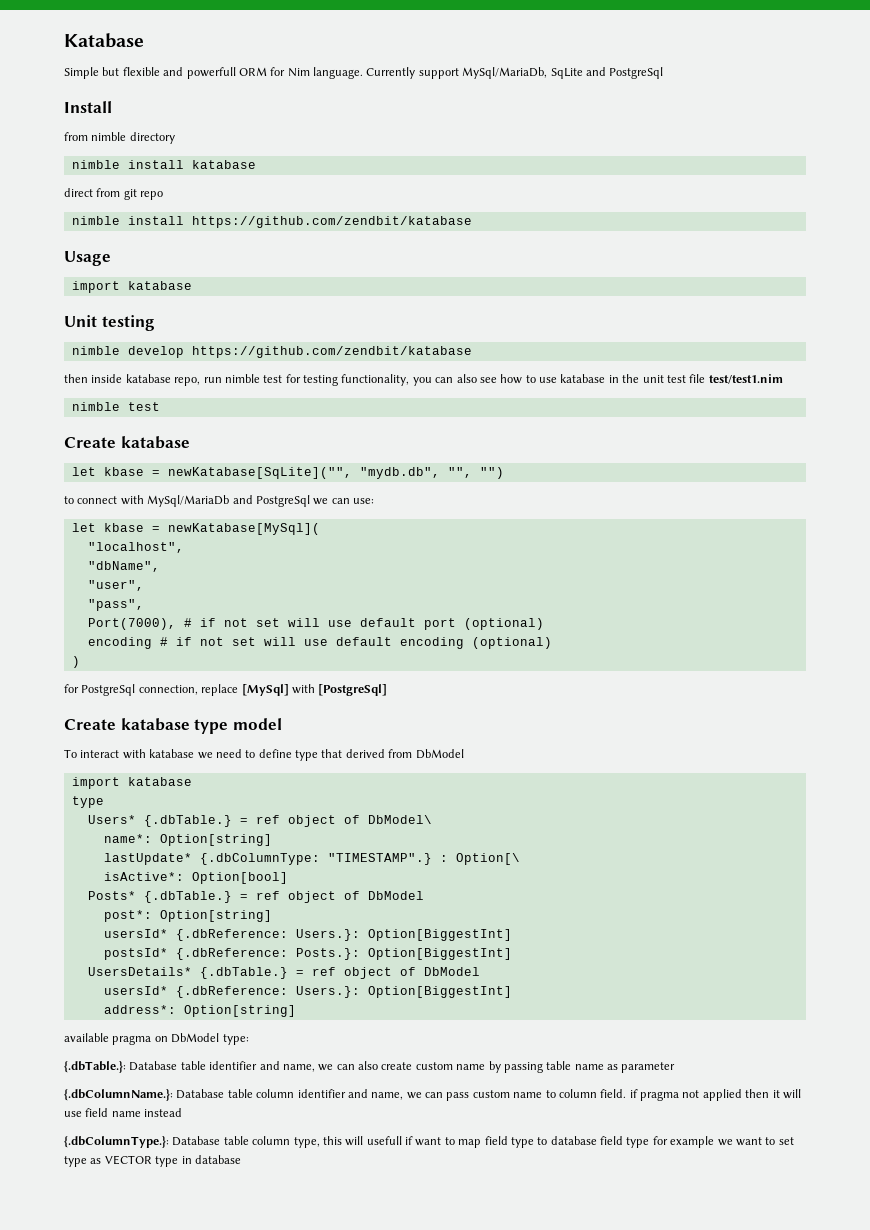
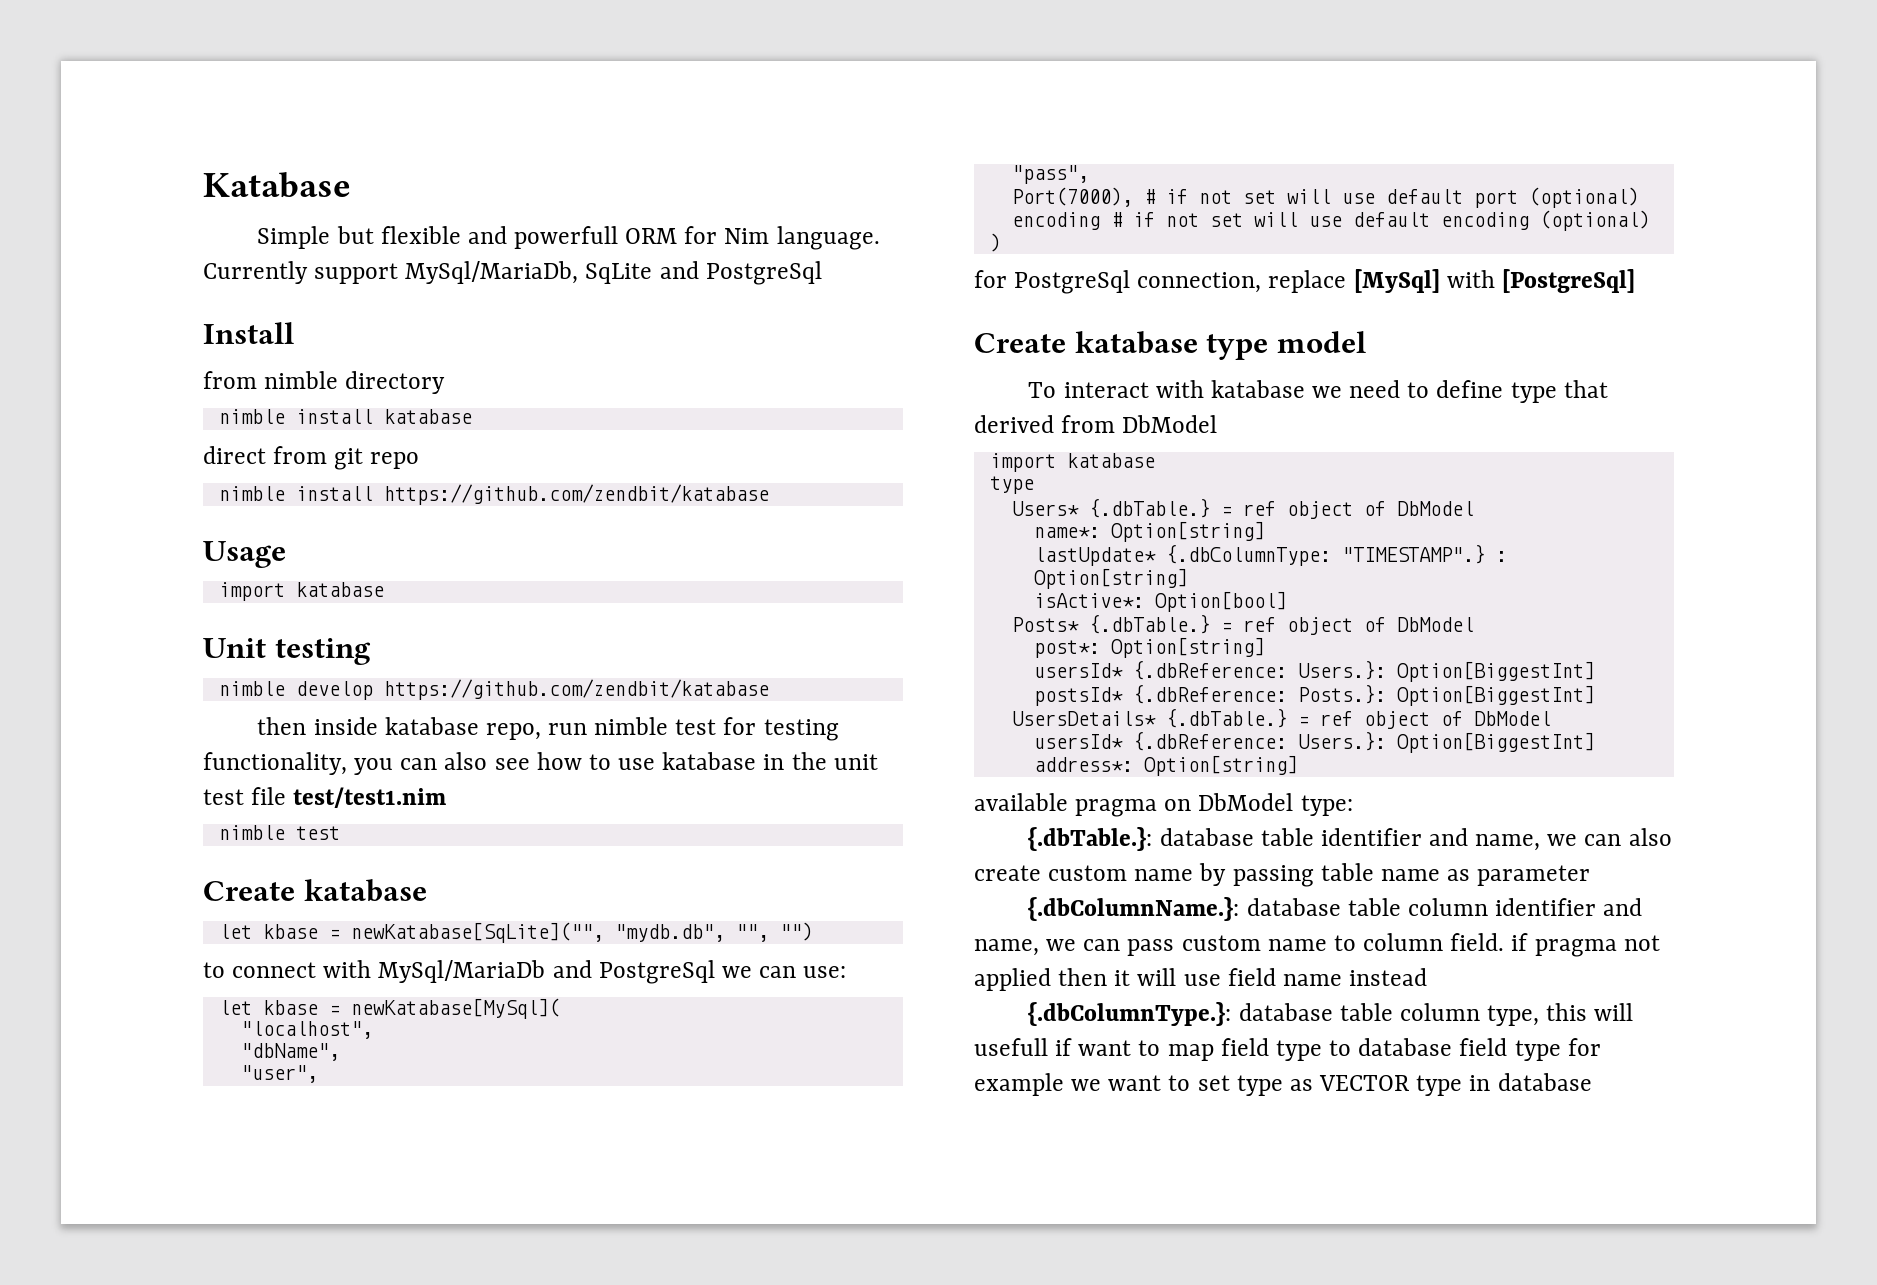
- Users* {.dbTable.} = ref object of DbModel\
+ Users* {.dbTable.} = ref object of DbModel
- lastUpdate* {.dbColumnType: "TIMESTAMP".} : Option[\
+ lastUpdate* {.dbColumnType: "TIMESTAMP".} : Option[string]
- {.dbTable.}: Database table identifier and name, we can also create custom name by passing table name as parameter
+ {.dbTable.}: database table identifier and name, we can also create custom name by passing table name as parameter
- {.dbColumnName.}: Database table column identifier and name, we can pass custom name to column field. if pragma not applied then it will use field name instead
+ {.dbColumnName.}: database table column identifier and name, we can pass custom name to column field. if pragma not applied then it will use field name instead
- {.dbColumnType.}: Database table column type, this will usefull if want to map field type to database field type for example we want to set type as VECTOR type in database
+ {.dbColumnType.}: database table column type, this will usefull if want to map field type to database field type for example we want to set type as VECTOR type in database

